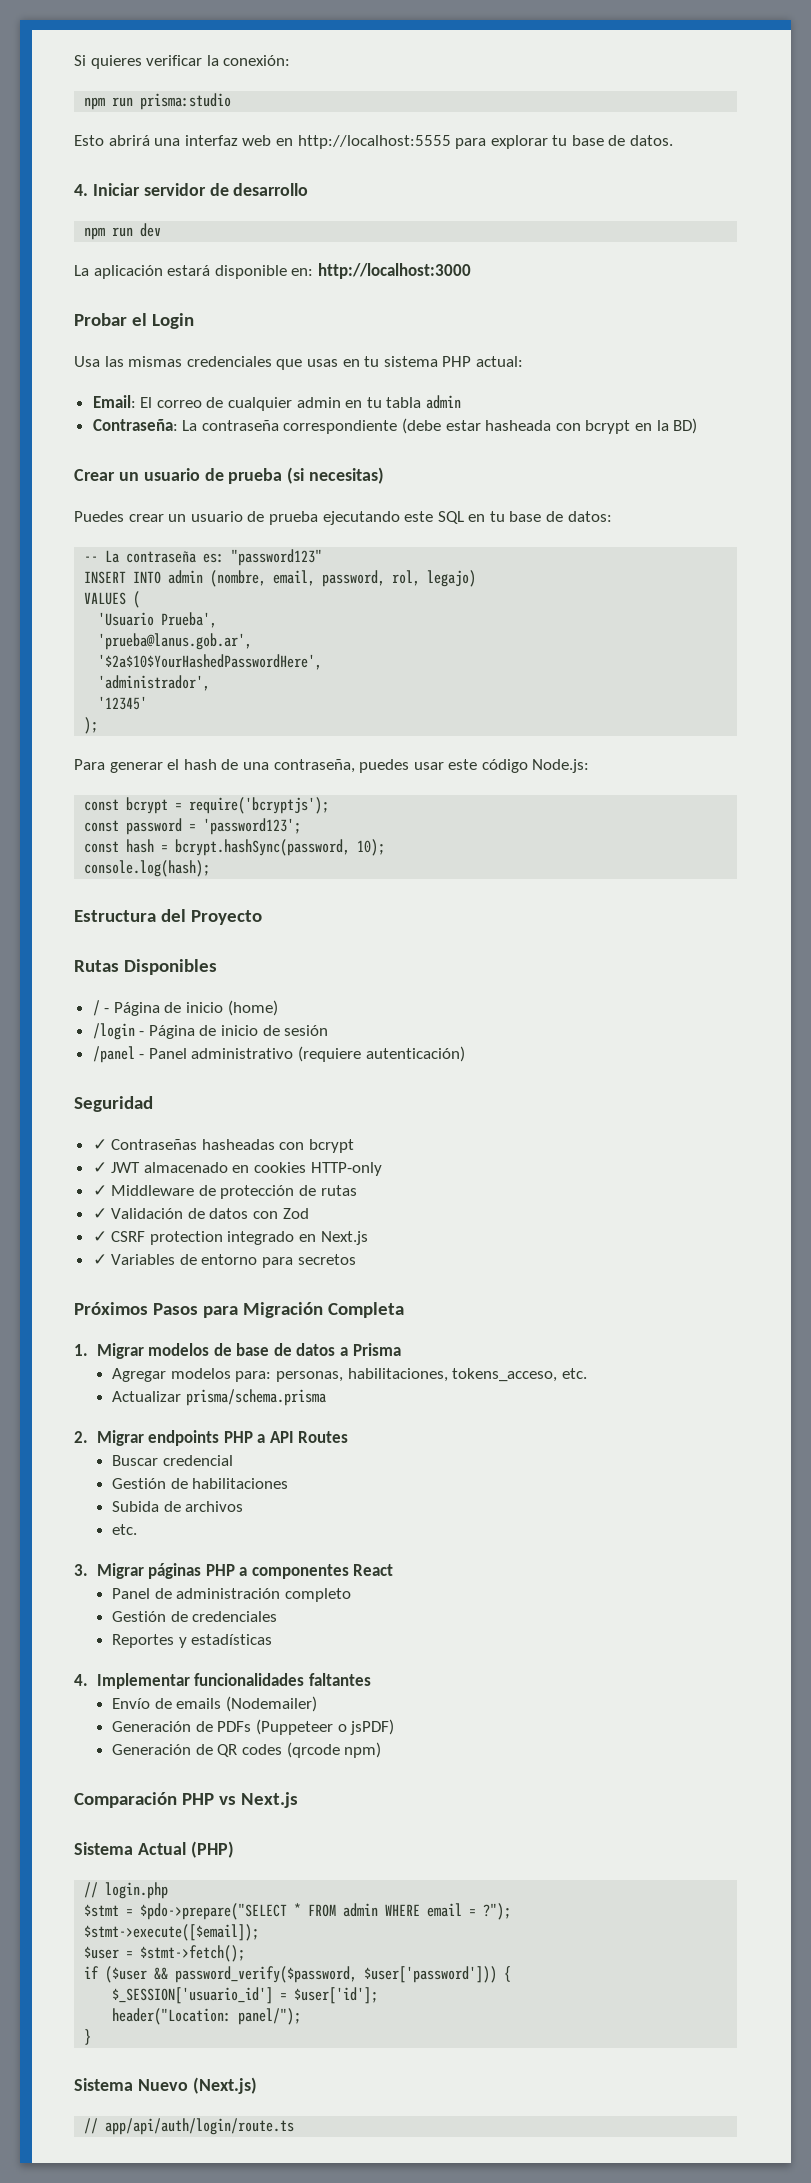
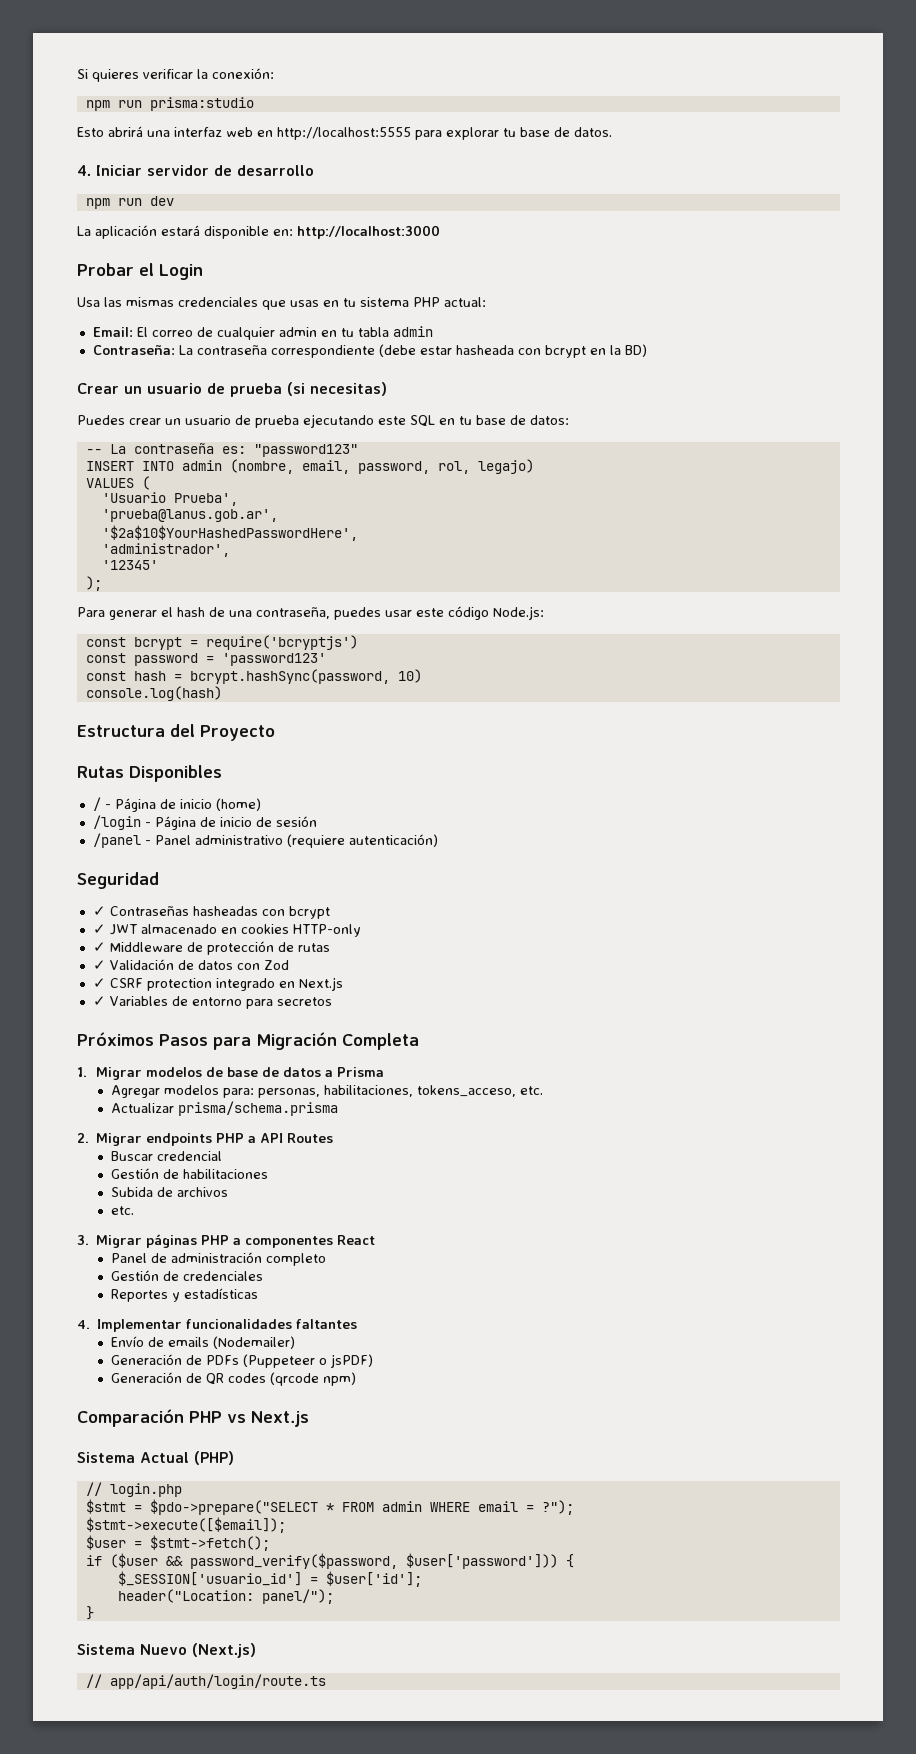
- const bcrypt = require('bcryptjs');
+ const bcrypt = require('bcryptjs')
- const password = 'password123';
+ const password = 'password123'
- const hash = bcrypt.hashSync(password, 10);
- console.log(hash);
+ const hash = bcrypt.hashSync(password, 10)
+ console.log(hash)

